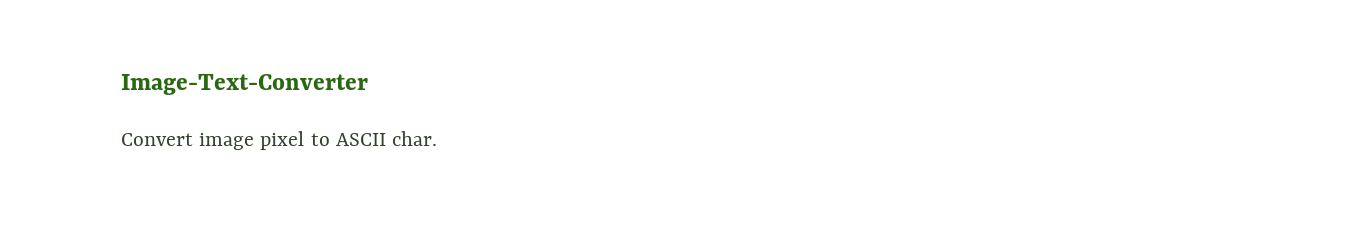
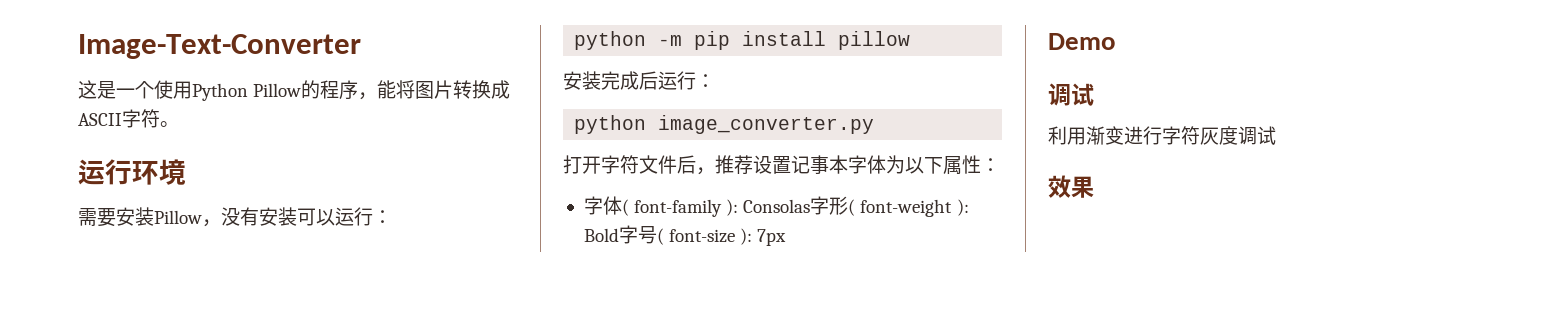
- Convert image pixel to ASCII char.
+ 这是一个使用Python Pillow的程序，能将图片转换成ASCII字符。
+ 运行环境
+ 需要安装Pillow，没有安装可以运行：
+ python -m pip install pillow
+ 安装完成后运行：
+ python image_converter.py
+ 打开字符文件后，推荐设置记事本字体为以下属性：
+ 字体( font-family ): Consolas字形( font-weight ): Bold字号( font-size ): 7px
+ Demo
+ 调试
+ 利用渐变进行字符灰度调试
+ 效果

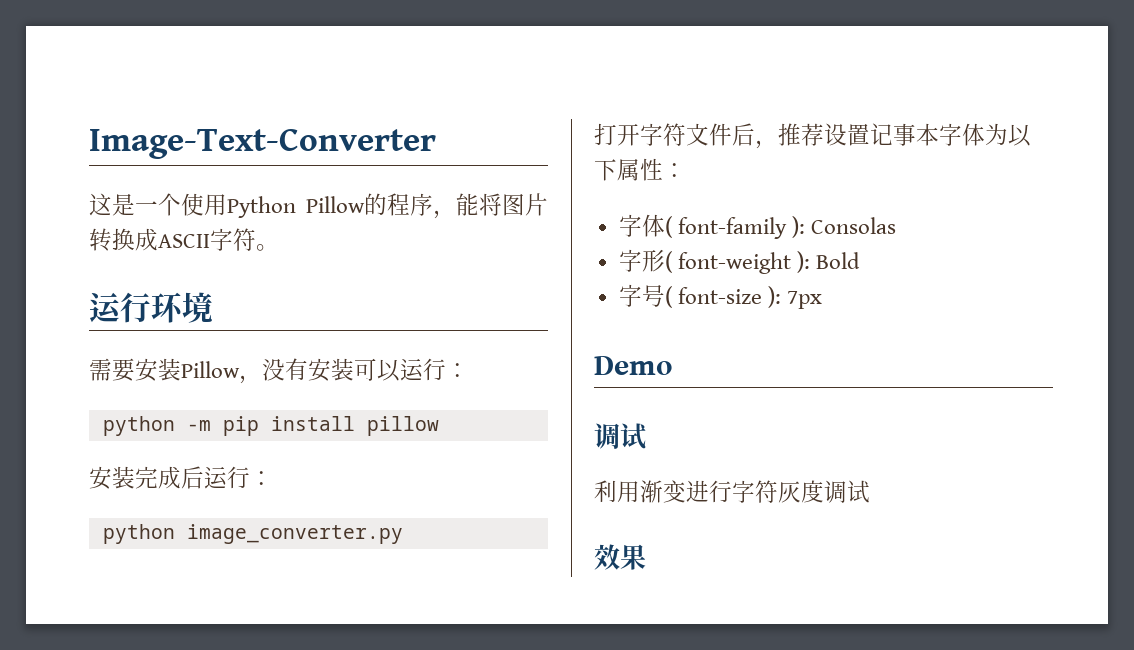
- 字体( font-family ): Consolas字形( font-weight ): Bold字号( font-size ): 7px
+ 字体( font-family ): Consolas
+ 字形( font-weight ): Bold
+ 字号( font-size ): 7px

